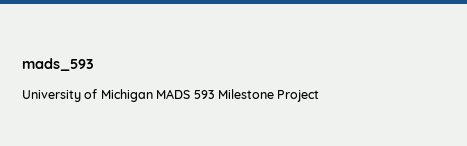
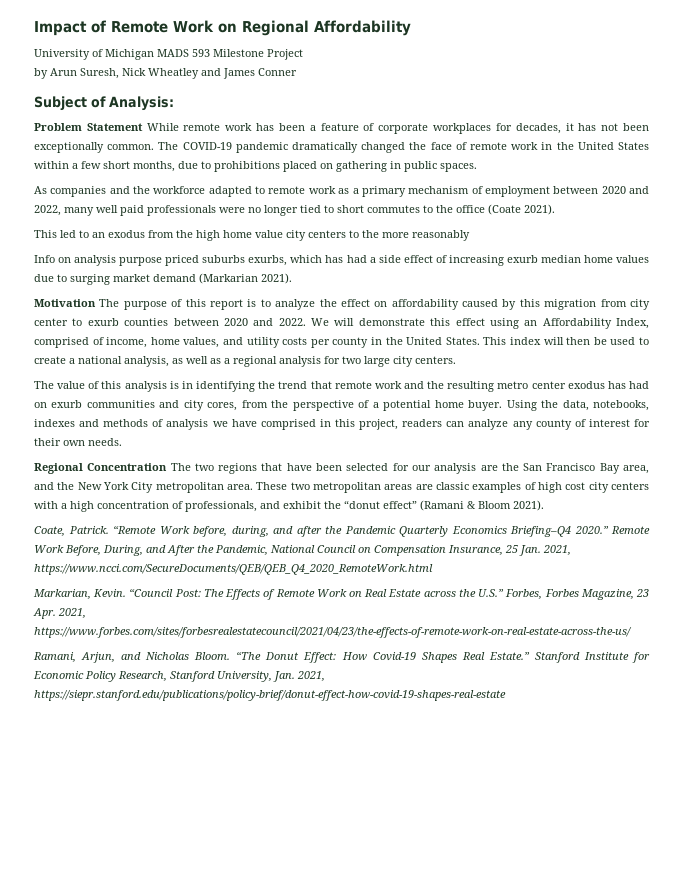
- mads_593
+ Impact of Remote Work on Regional Affordability
+ by Arun Suresh, Nick Wheatley and James Conner
+ Subject of Analysis:
+ Problem Statement While remote work has been a feature of corporate workplaces for decades, it has not been exceptionally common. The COVID-19 pandemic dramatically changed the face of remote work in the United States within a few short months, due to prohibitions placed on gathering in public spaces.
+ As companies and the workforce adapted to remote work as a primary mechanism of employment between 2020 and 2022, many well paid professionals were no longer tied to short commutes to the office (Coate 2021).
+ This led to an exodus from the high home value city centers to the more reasonably
+ Info on analysis purpose priced suburbs exurbs, which has had a side effect of increasing exurb median home values due to surging market demand (Markarian 2021).
+ Motivation The purpose of this report is to analyze the effect on affordability caused by this migration from city center to exurb counties between 2020 and 2022. We will demonstrate this effect using an Affordability Index, comprised of income, home values, and utility costs per county in the United States. This index will then be used to create a national analysis, as well as a regional analysis for two large city centers.
+ The value of this analysis is in identifying the trend that remote work and the resulting metro center exodus has had on exurb communities and city cores, from the perspective of a potential home buyer. Using the data, notebooks, indexes and methods of analysis we have comprised in this project, readers can analyze any county of interest for their own needs.
+ Regional Concentration The two regions that have been selected for our analysis are the San Francisco Bay area, and the New York City metropolitan area. These two metropolitan areas are classic examples of high cost city centers with a high concentration of professionals, and exhibit the “donut effect” (Ramani & Bloom 2021).
+ Coate, Patrick. “Remote Work before, during, and after the Pandemic Quarterly Economics Briefing–Q4 2020.” Remote Work Before, During, and After the Pandemic, National Council on Compensation Insurance, 25 Jan. 2021, https://www.ncci.com/SecureDocuments/QEB/QEB_Q4_2020_RemoteWork.html
+ Markarian, Kevin. “Council Post: The Effects of Remote Work on Real Estate across the U.S.” Forbes, Forbes Magazine, 23 Apr. 2021, https://www.forbes.com/sites/forbesrealestatecouncil/2021/04/23/the-effects-of-remote-work-on-real-estate-across-the-us/
+ Ramani, Arjun, and Nicholas Bloom. “The Donut Effect: How Covid-19 Shapes Real Estate.” Stanford Institute for Economic Policy Research, Stanford University, Jan. 2021, https://siepr.stanford.edu/publications/policy-brief/donut-effect-how-covid-19-shapes-real-estate

